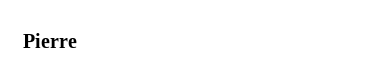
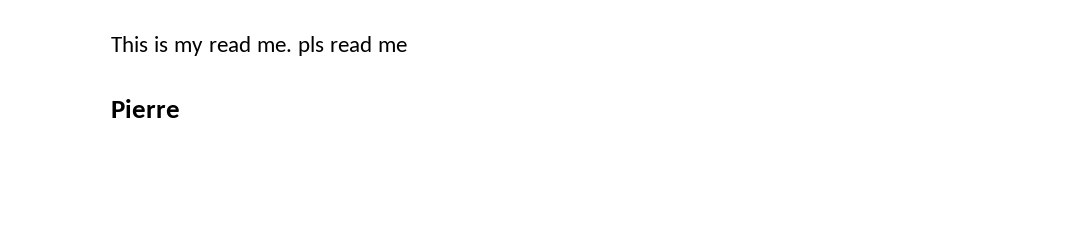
+ This is my read me. pls read me

